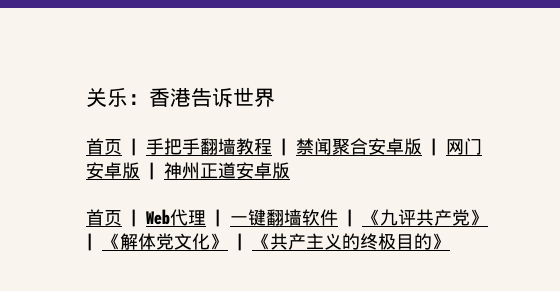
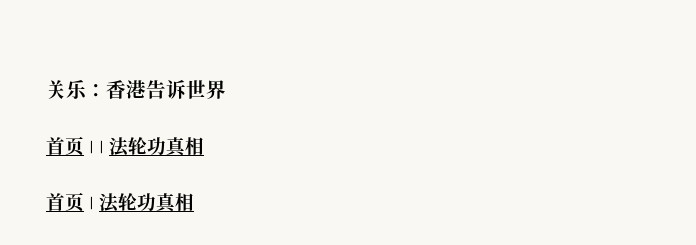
- 首页 | 手把手翻墙教程 | 禁闻聚合安卓版 | 网门安卓版 | 神州正道安卓版
- 首页 | Web代理 | 一键翻墙软件 | 《九评共产党》 | 《解体党文化》 | 《共产主义的终极目的》
+ 首页 | | 法轮功真相
+ 首页 | 法轮功真相

